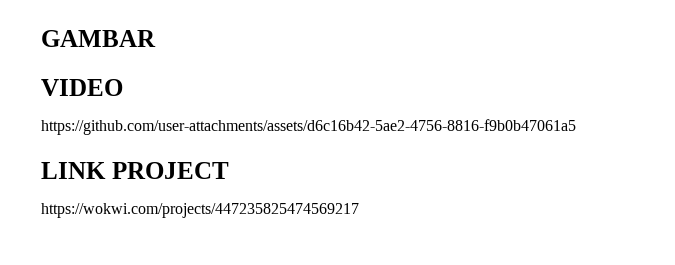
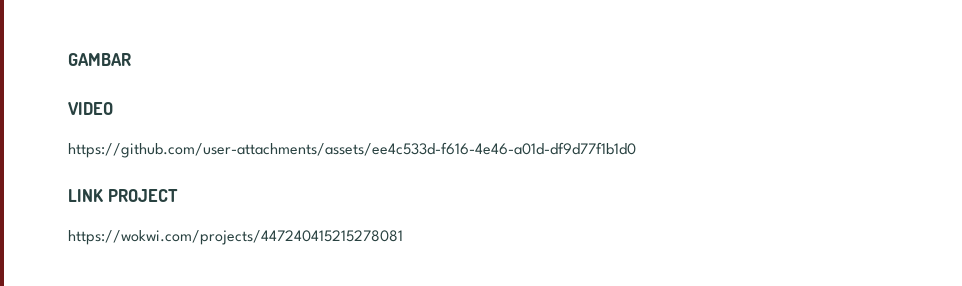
- https://github.com/user-attachments/assets/d6c16b42-5ae2-4756-8816-f9b0b47061a5
+ https://github.com/user-attachments/assets/ee4c533d-f616-4e46-a01d-df9d77f1b1d0
- https://wokwi.com/projects/447235825474569217
+ https://wokwi.com/projects/447240415215278081

